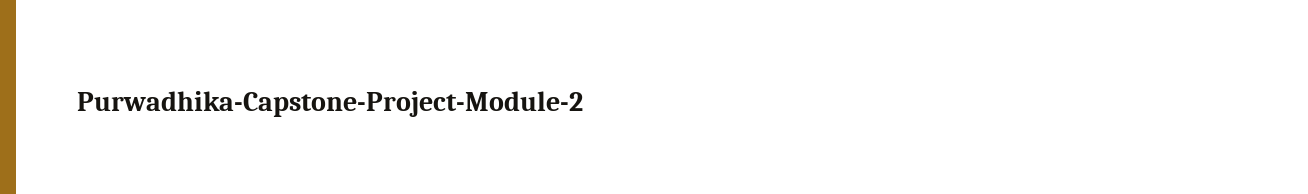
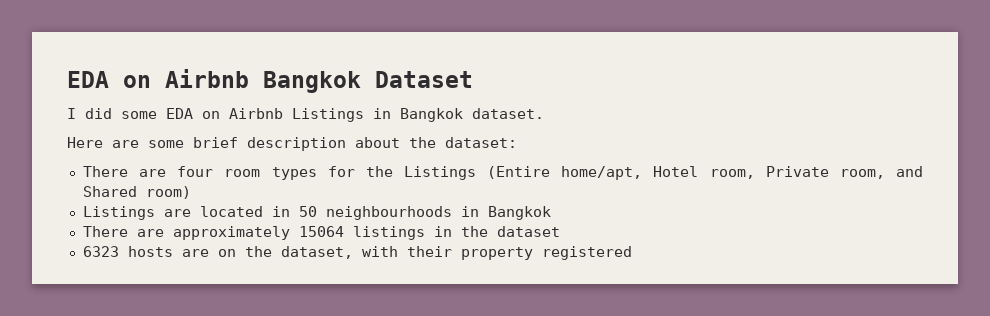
- Purwadhika-Capstone-Project-Module-2
+ EDA on Airbnb Bangkok Dataset
+ I did some EDA on Airbnb Listings in Bangkok dataset.
+ Here are some brief description about the dataset:
+ There are four room types for the Listings (Entire home/apt, Hotel room, Private room, and Shared room)
+ Listings are located in 50 neighbourhoods in Bangkok
+ There are approximately 15064 listings in the dataset
+ 6323 hosts are on the dataset, with their property registered

